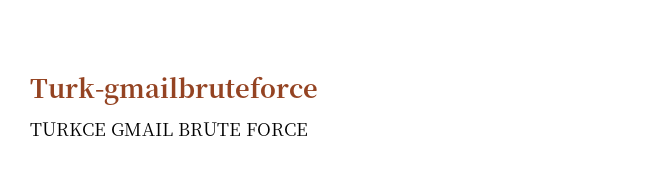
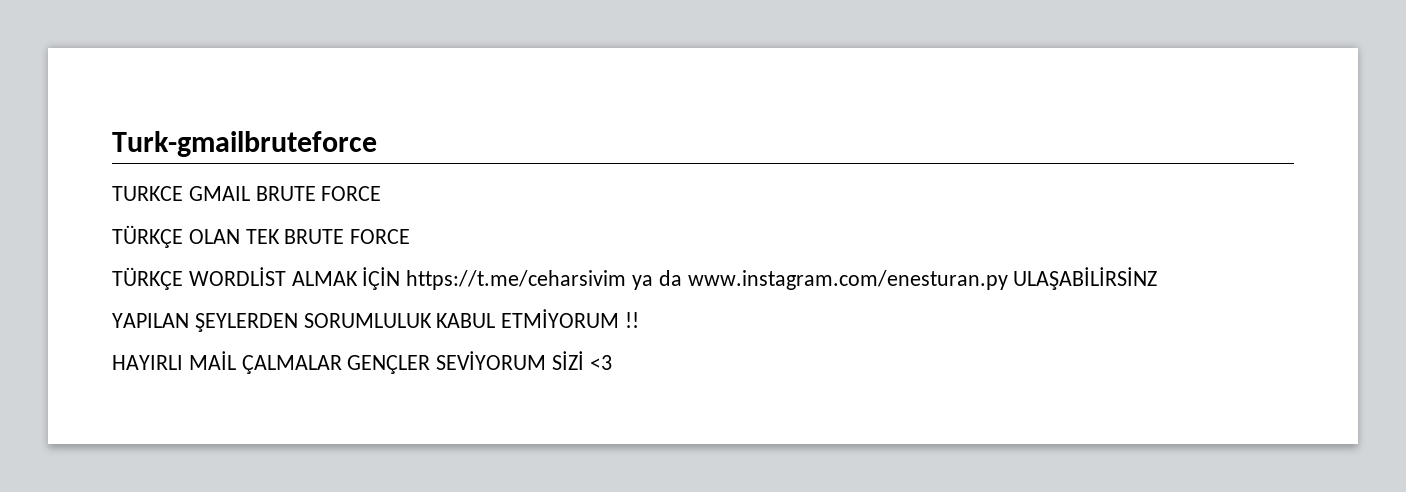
+ TÜRKÇE OLAN TEK BRUTE FORCE
+ TÜRKÇE WORDLİST ALMAK İÇİN https://t.me/ceharsivim ya da www.instagram.com/enesturan.py ULAŞABİLİRSİNZ
+ YAPILAN ŞEYLERDEN SORUMLULUK KABUL ETMİYORUM !!
+ HAYIRLI MAİL ÇALMALAR GENÇLER SEVİYORUM SİZİ <3

